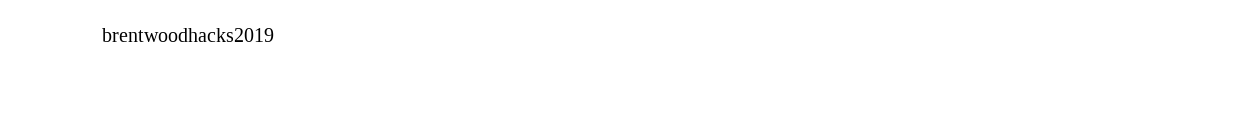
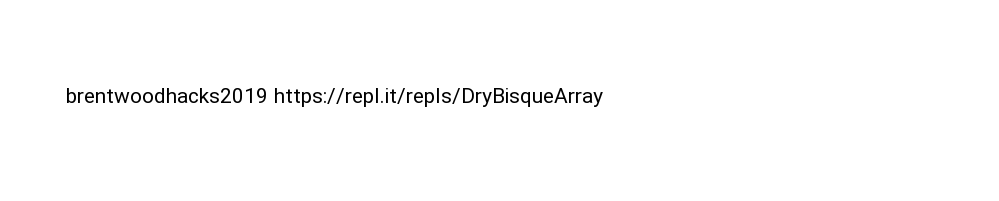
- brentwoodhacks2019
+ brentwoodhacks2019 https://repl.it/repls/DryBisqueArray

